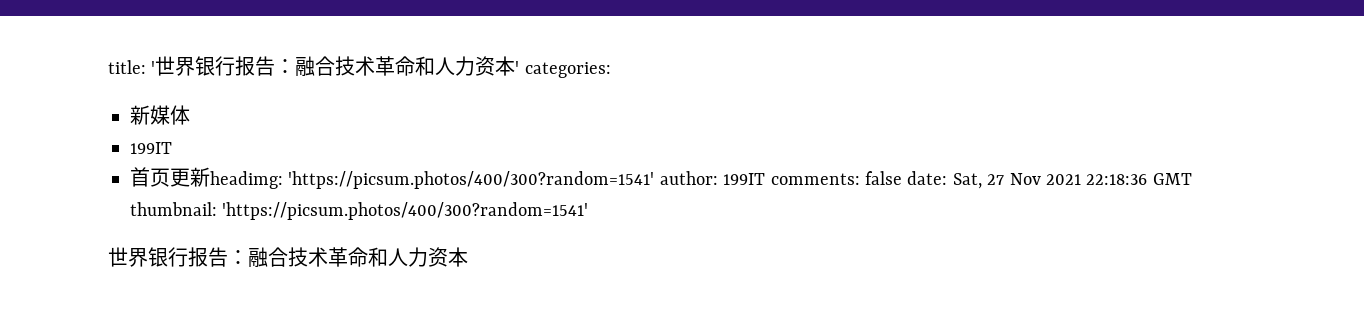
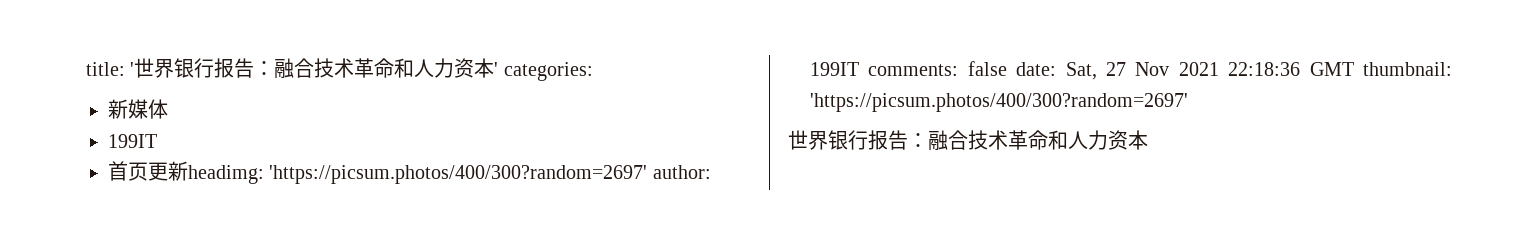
- 首页更新headimg: 'https://picsum.photos/400/300?random=1541' author: 199IT comments: false date: Sat, 27 Nov 2021 22:18:36 GMT thumbnail: 'https://picsum.photos/400/300?random=1541'
+ 首页更新headimg: 'https://picsum.photos/400/300?random=2697' author: 199IT comments: false date: Sat, 27 Nov 2021 22:18:36 GMT thumbnail: 'https://picsum.photos/400/300?random=2697'

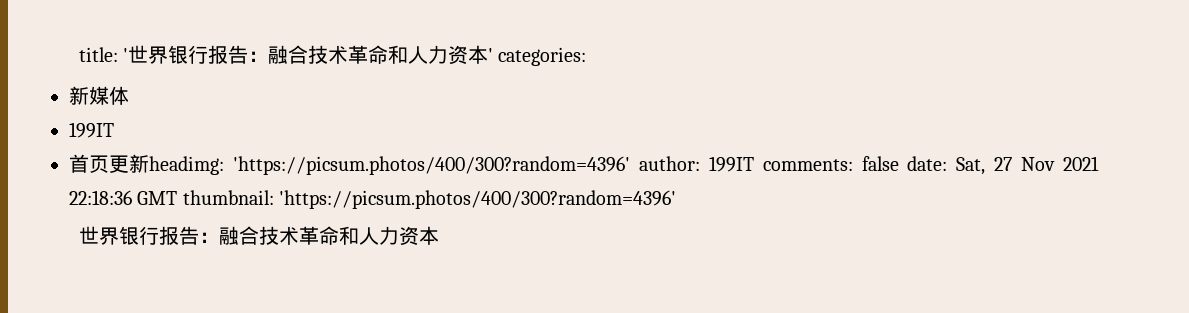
- 首页更新headimg: 'https://picsum.photos/400/300?random=2697' author: 199IT comments: false date: Sat, 27 Nov 2021 22:18:36 GMT thumbnail: 'https://picsum.photos/400/300?random=2697'
+ 首页更新headimg: 'https://picsum.photos/400/300?random=4396' author: 199IT comments: false date: Sat, 27 Nov 2021 22:18:36 GMT thumbnail: 'https://picsum.photos/400/300?random=4396'

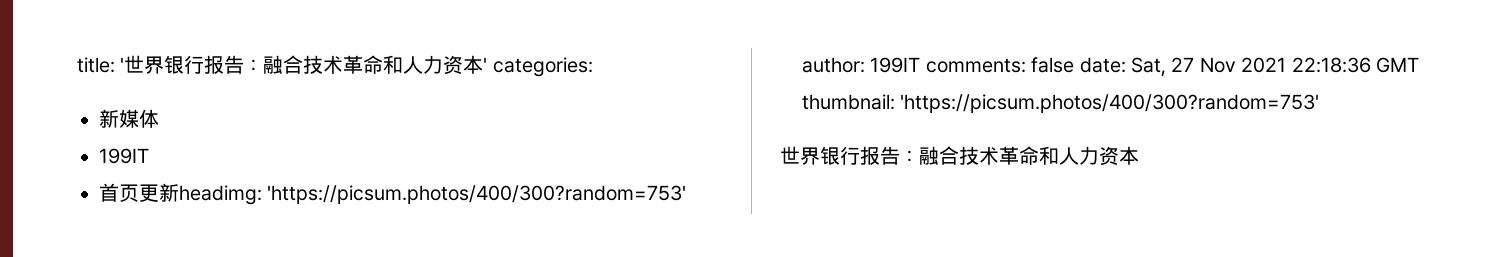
- 首页更新headimg: 'https://picsum.photos/400/300?random=4396' author: 199IT comments: false date: Sat, 27 Nov 2021 22:18:36 GMT thumbnail: 'https://picsum.photos/400/300?random=4396'
+ 首页更新headimg: 'https://picsum.photos/400/300?random=753' author: 199IT comments: false date: Sat, 27 Nov 2021 22:18:36 GMT thumbnail: 'https://picsum.photos/400/300?random=753'

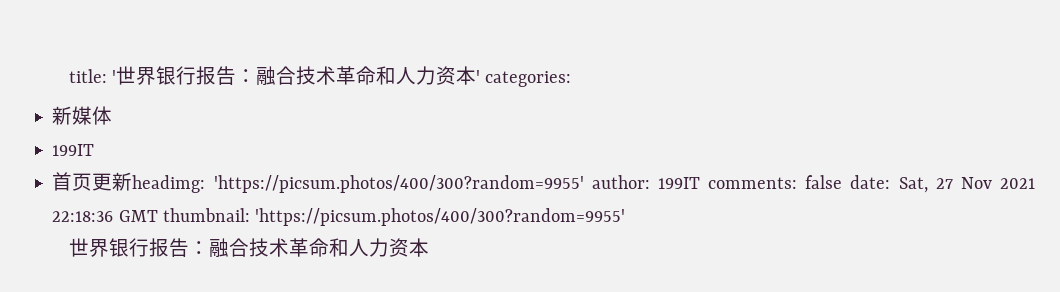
- 首页更新headimg: 'https://picsum.photos/400/300?random=753' author: 199IT comments: false date: Sat, 27 Nov 2021 22:18:36 GMT thumbnail: 'https://picsum.photos/400/300?random=753'
+ 首页更新headimg: 'https://picsum.photos/400/300?random=9955' author: 199IT comments: false date: Sat, 27 Nov 2021 22:18:36 GMT thumbnail: 'https://picsum.photos/400/300?random=9955'

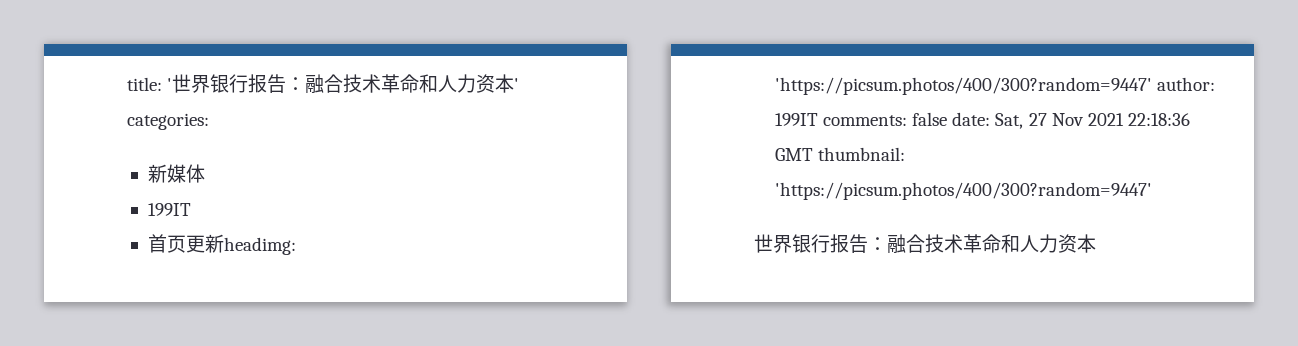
- 首页更新headimg: 'https://picsum.photos/400/300?random=9955' author: 199IT comments: false date: Sat, 27 Nov 2021 22:18:36 GMT thumbnail: 'https://picsum.photos/400/300?random=9955'
+ 首页更新headimg: 'https://picsum.photos/400/300?random=9447' author: 199IT comments: false date: Sat, 27 Nov 2021 22:18:36 GMT thumbnail: 'https://picsum.photos/400/300?random=9447'

